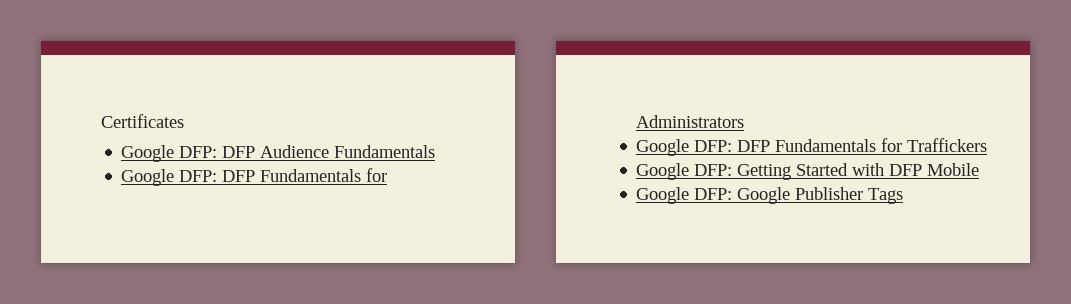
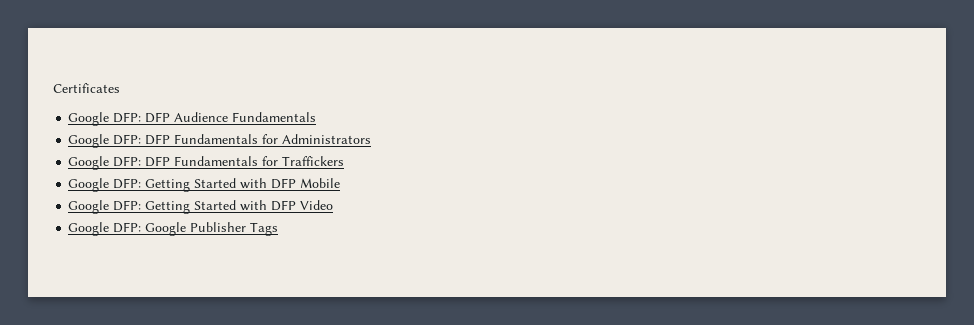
+ Google DFP: Getting Started with DFP Video

